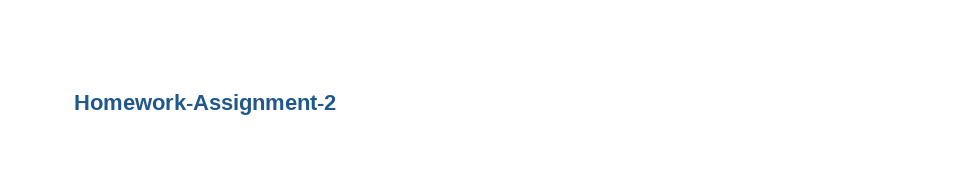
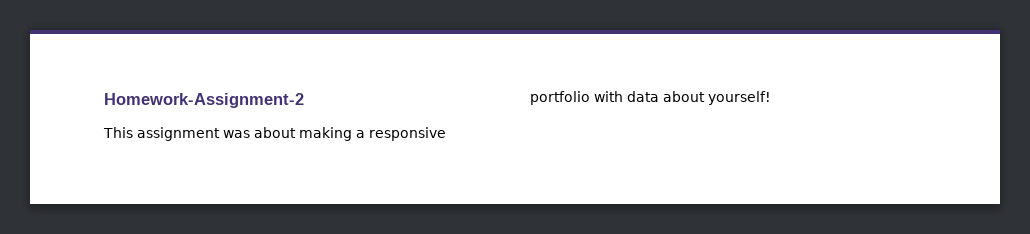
+ This assignment was about making a responsive portfolio with data about yourself!

